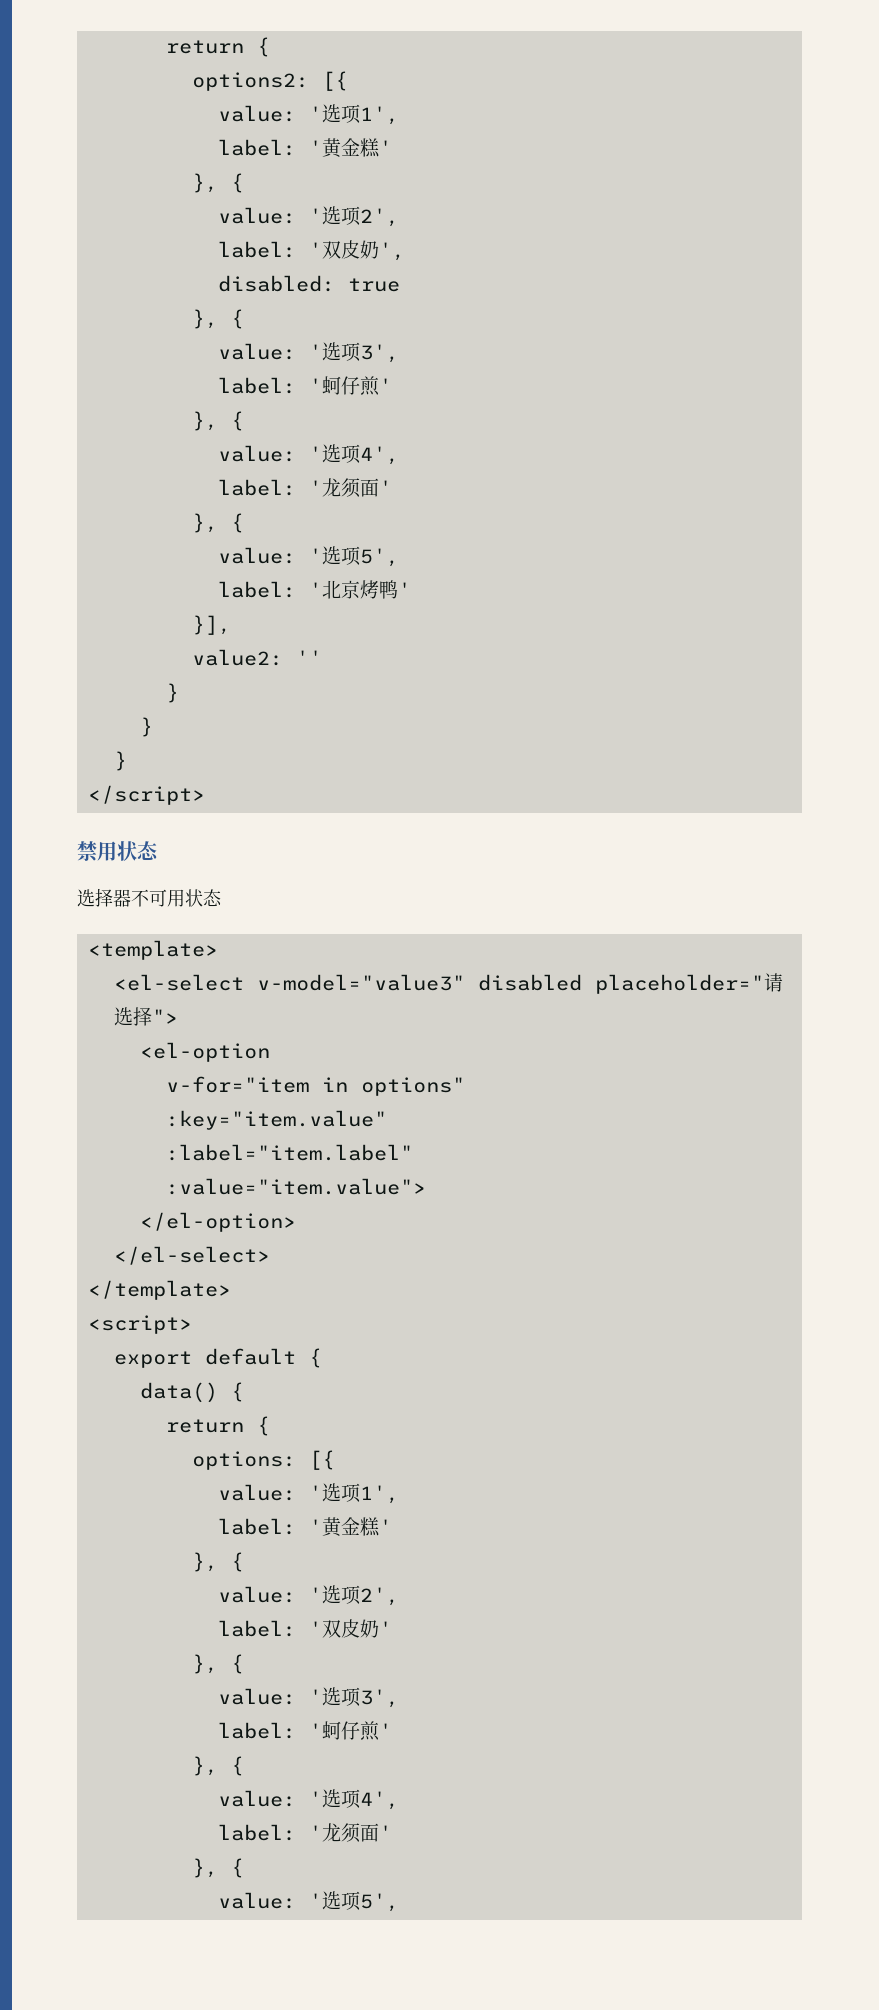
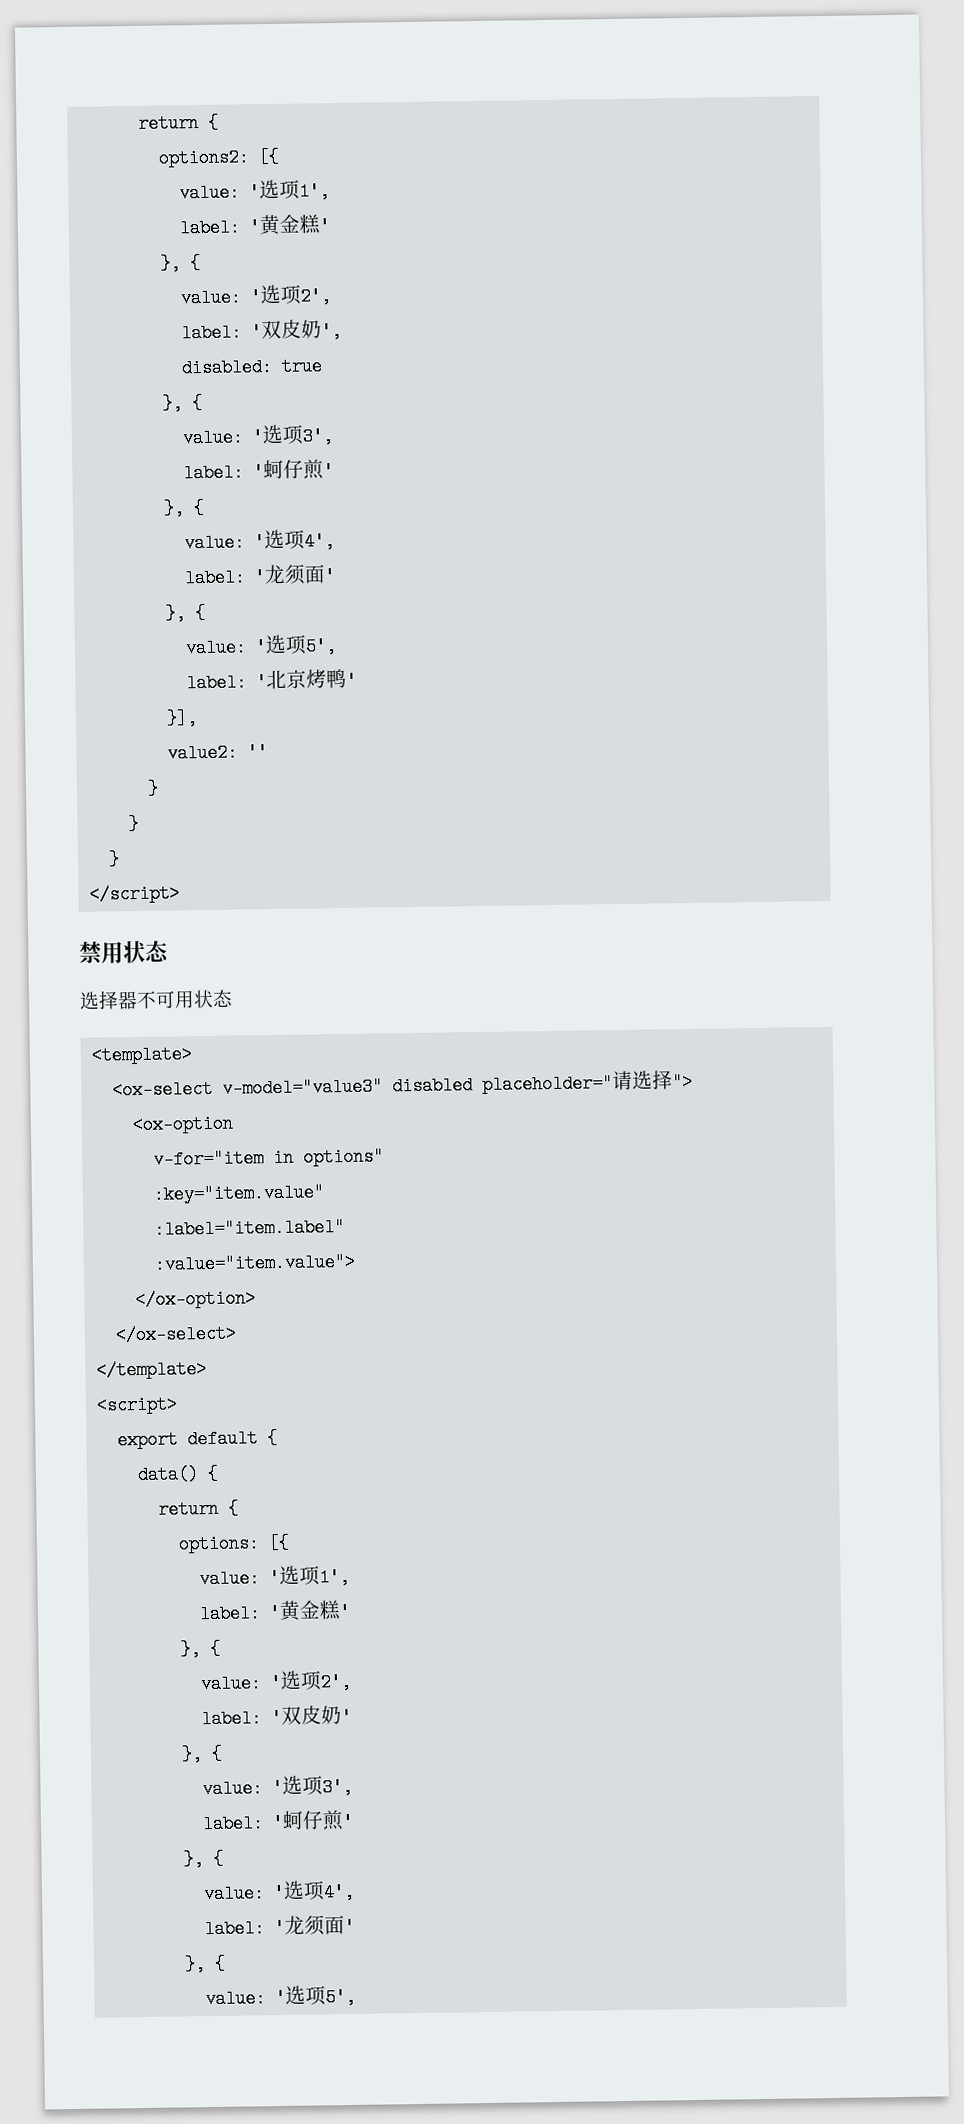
- <el-select v-model="value3" disabled placeholder="请选择">
+ <ox-select v-model="value3" disabled placeholder="请选择">
- <el-option
+ <ox-option
- </el-option>
- </el-select>
+ </ox-option>
+ </ox-select>

